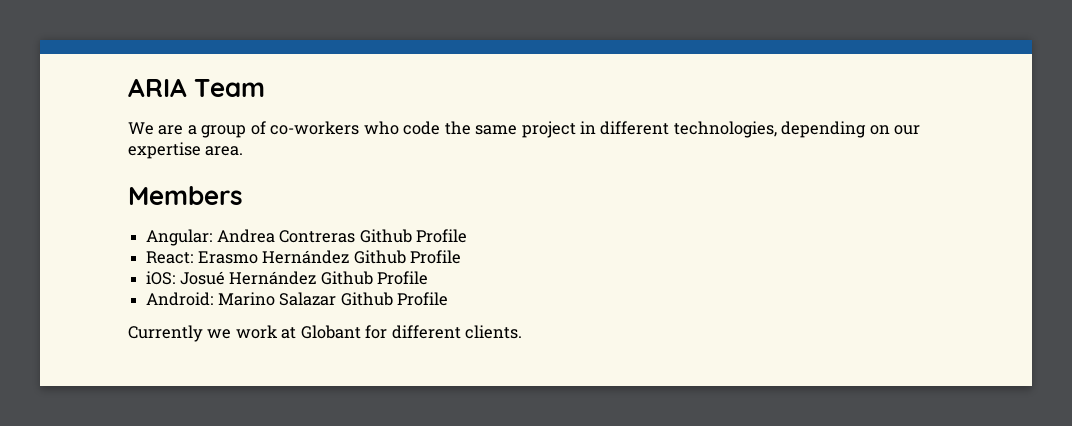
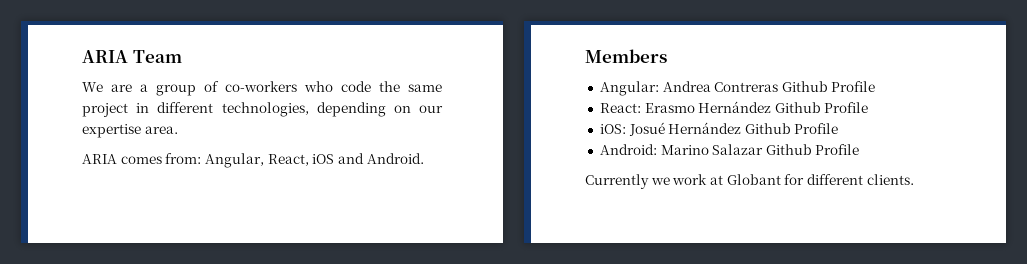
+ ARIA comes from: Angular, React, iOS and Android.

